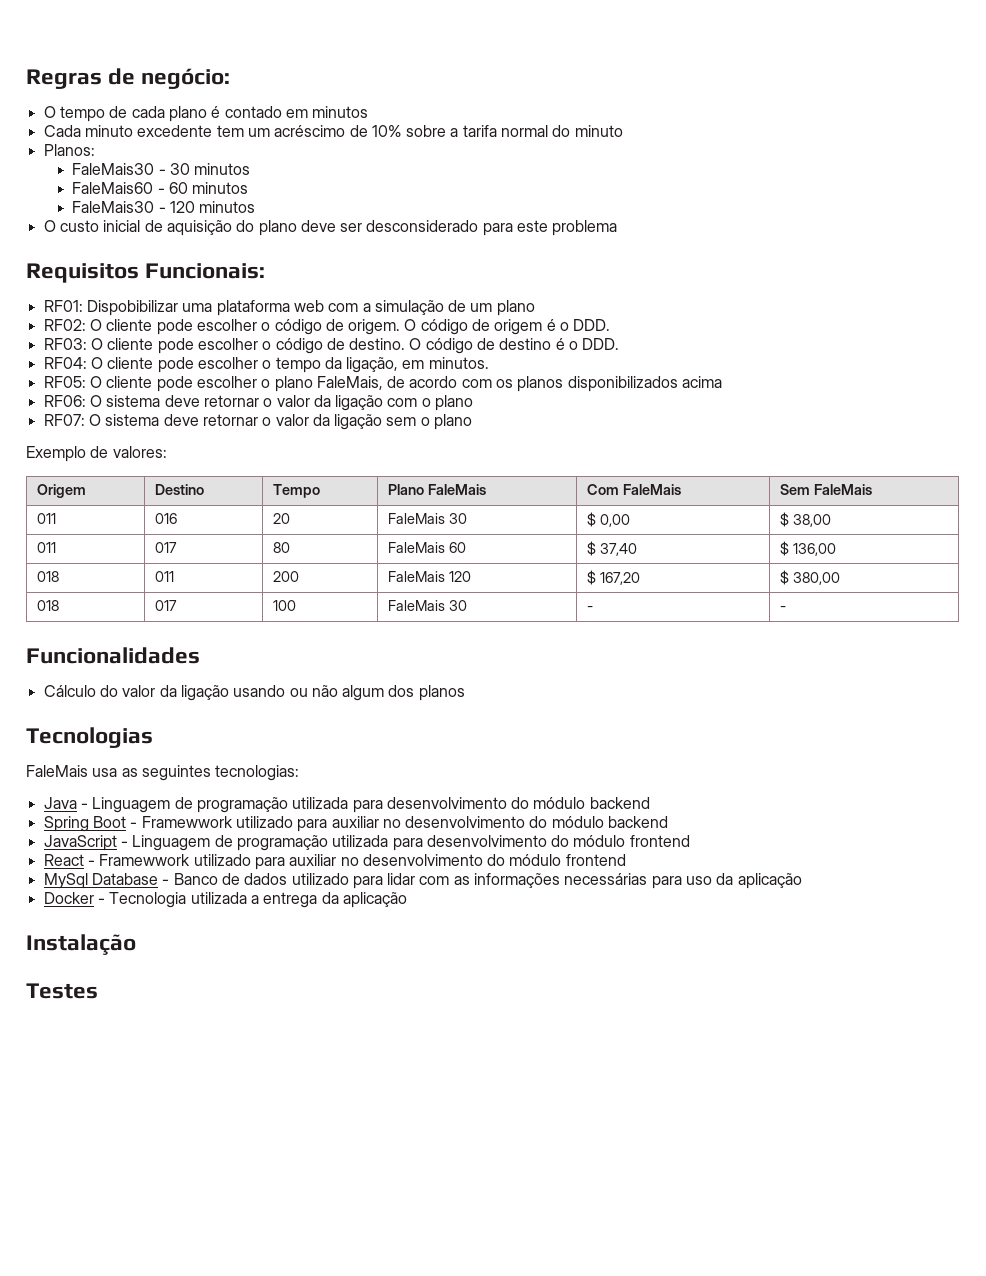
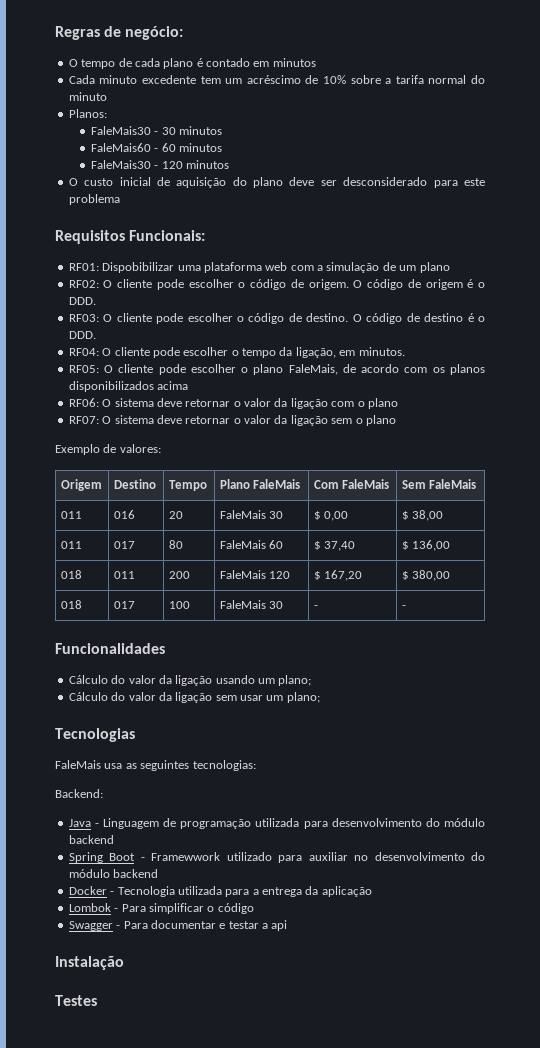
- Cálculo do valor da ligação usando ou não algum dos planos
+ Cálculo do valor da ligação usando um plano;
+ Cálculo do valor da ligação sem usar um plano;
+ Backend:
- JavaScript - Linguagem de programação utilizada para desenvolvimento do módulo frontend
- React - Framewwork utilizado para auxiliar no desenvolvimento do módulo frontend
- MySql Database - Banco de dados utilizado para lidar com as informações necessárias para uso da aplicação
- Docker - Tecnologia utilizada a entrega da aplicação
+ Docker - Tecnologia utilizada para a entrega da aplicação
+ Lombok - Para simplificar o código
+ Swagger - Para documentar e testar a api

